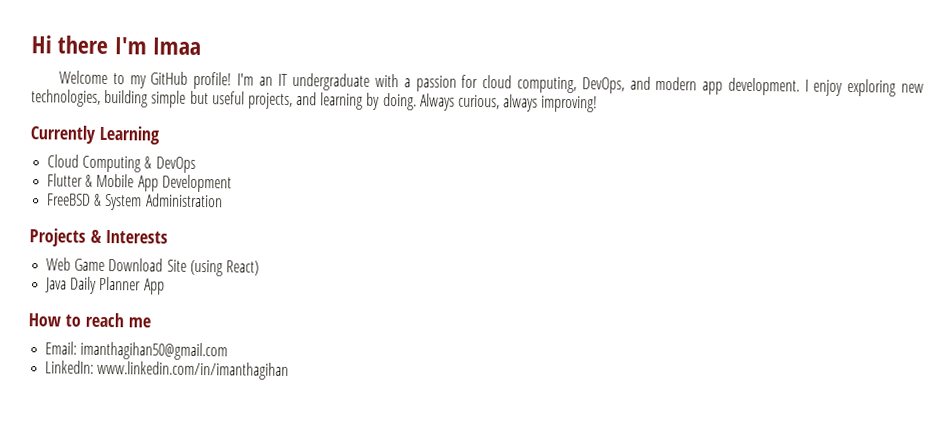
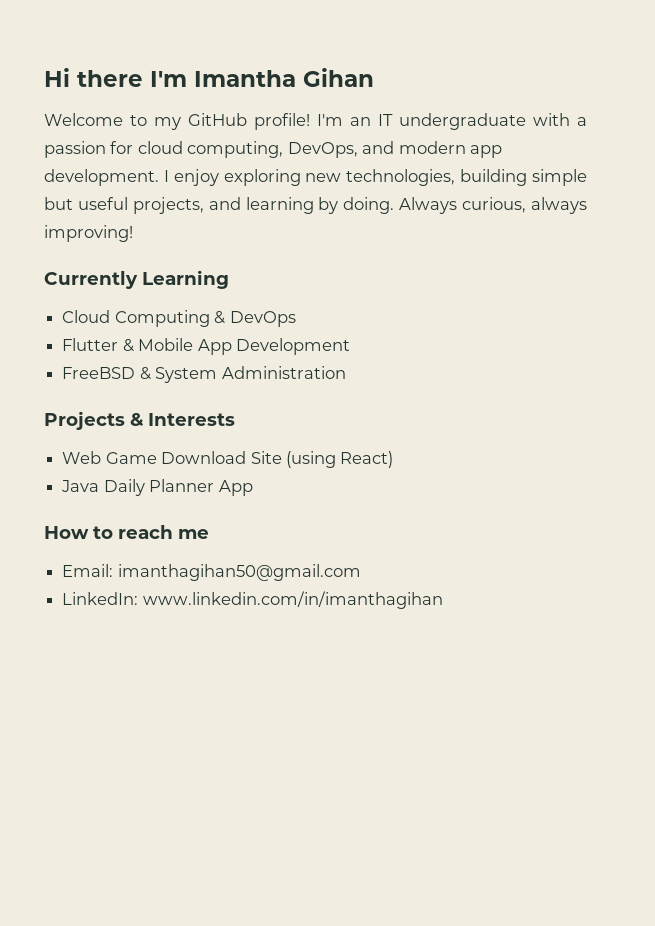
- Hi there I'm Imaa
+ Hi there I'm Imantha Gihan

